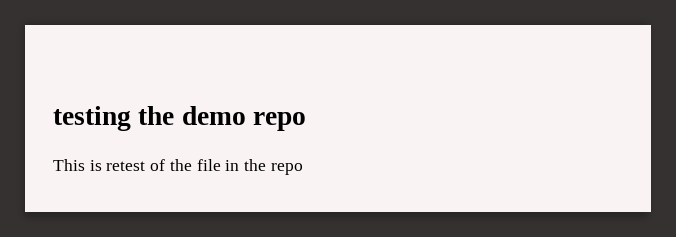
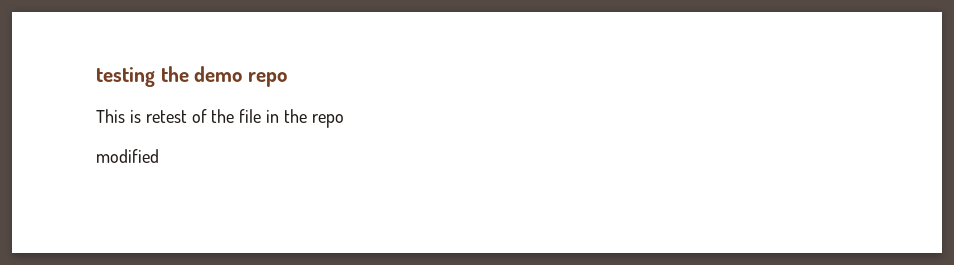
+ modified

